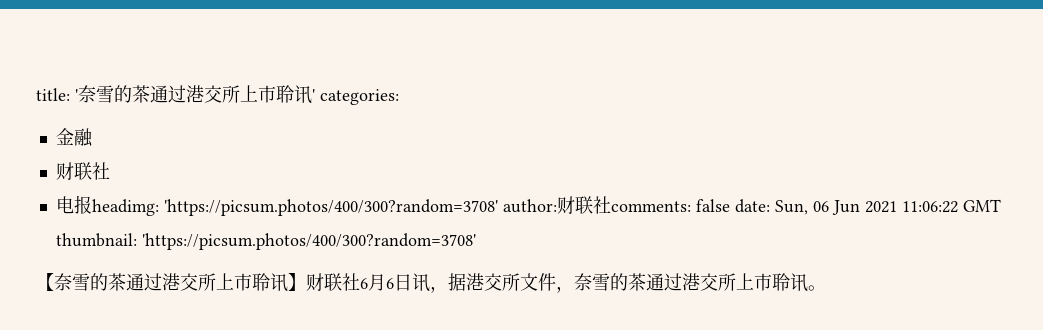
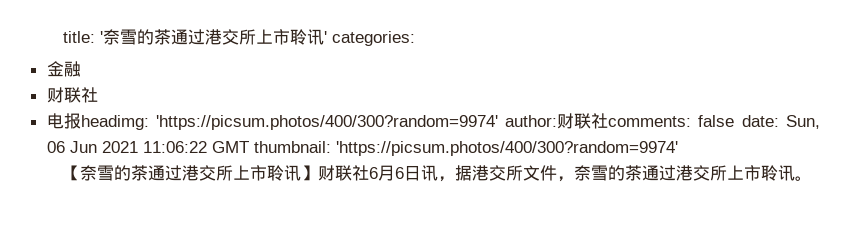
- 电报headimg: 'https://picsum.photos/400/300?random=3708' author:财联社comments: false date: Sun, 06 Jun 2021 11:06:22 GMT thumbnail: 'https://picsum.photos/400/300?random=3708'
+ 电报headimg: 'https://picsum.photos/400/300?random=9974' author:财联社comments: false date: Sun, 06 Jun 2021 11:06:22 GMT thumbnail: 'https://picsum.photos/400/300?random=9974'

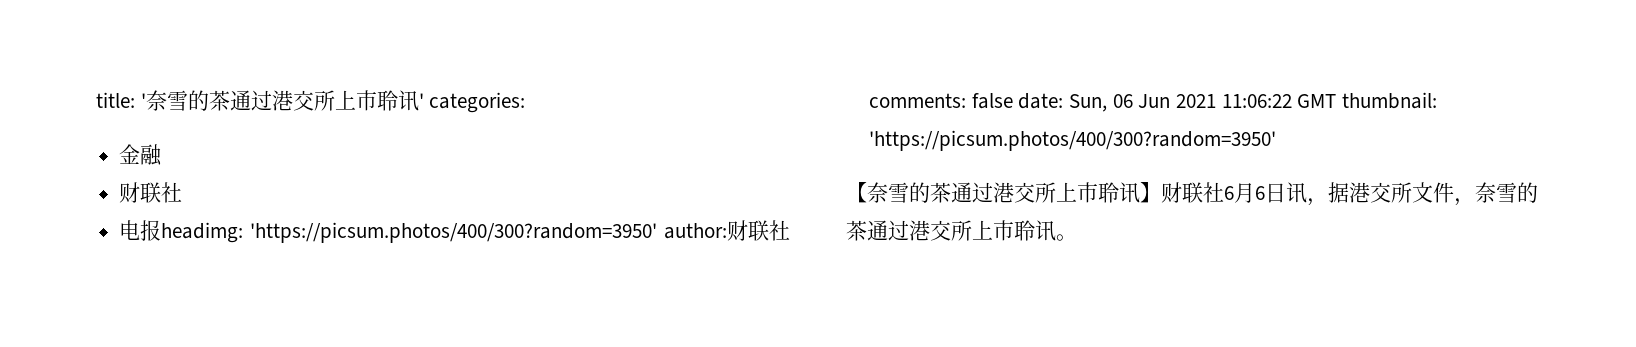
- 电报headimg: 'https://picsum.photos/400/300?random=9974' author:财联社comments: false date: Sun, 06 Jun 2021 11:06:22 GMT thumbnail: 'https://picsum.photos/400/300?random=9974'
+ 电报headimg: 'https://picsum.photos/400/300?random=3950' author:财联社comments: false date: Sun, 06 Jun 2021 11:06:22 GMT thumbnail: 'https://picsum.photos/400/300?random=3950'

